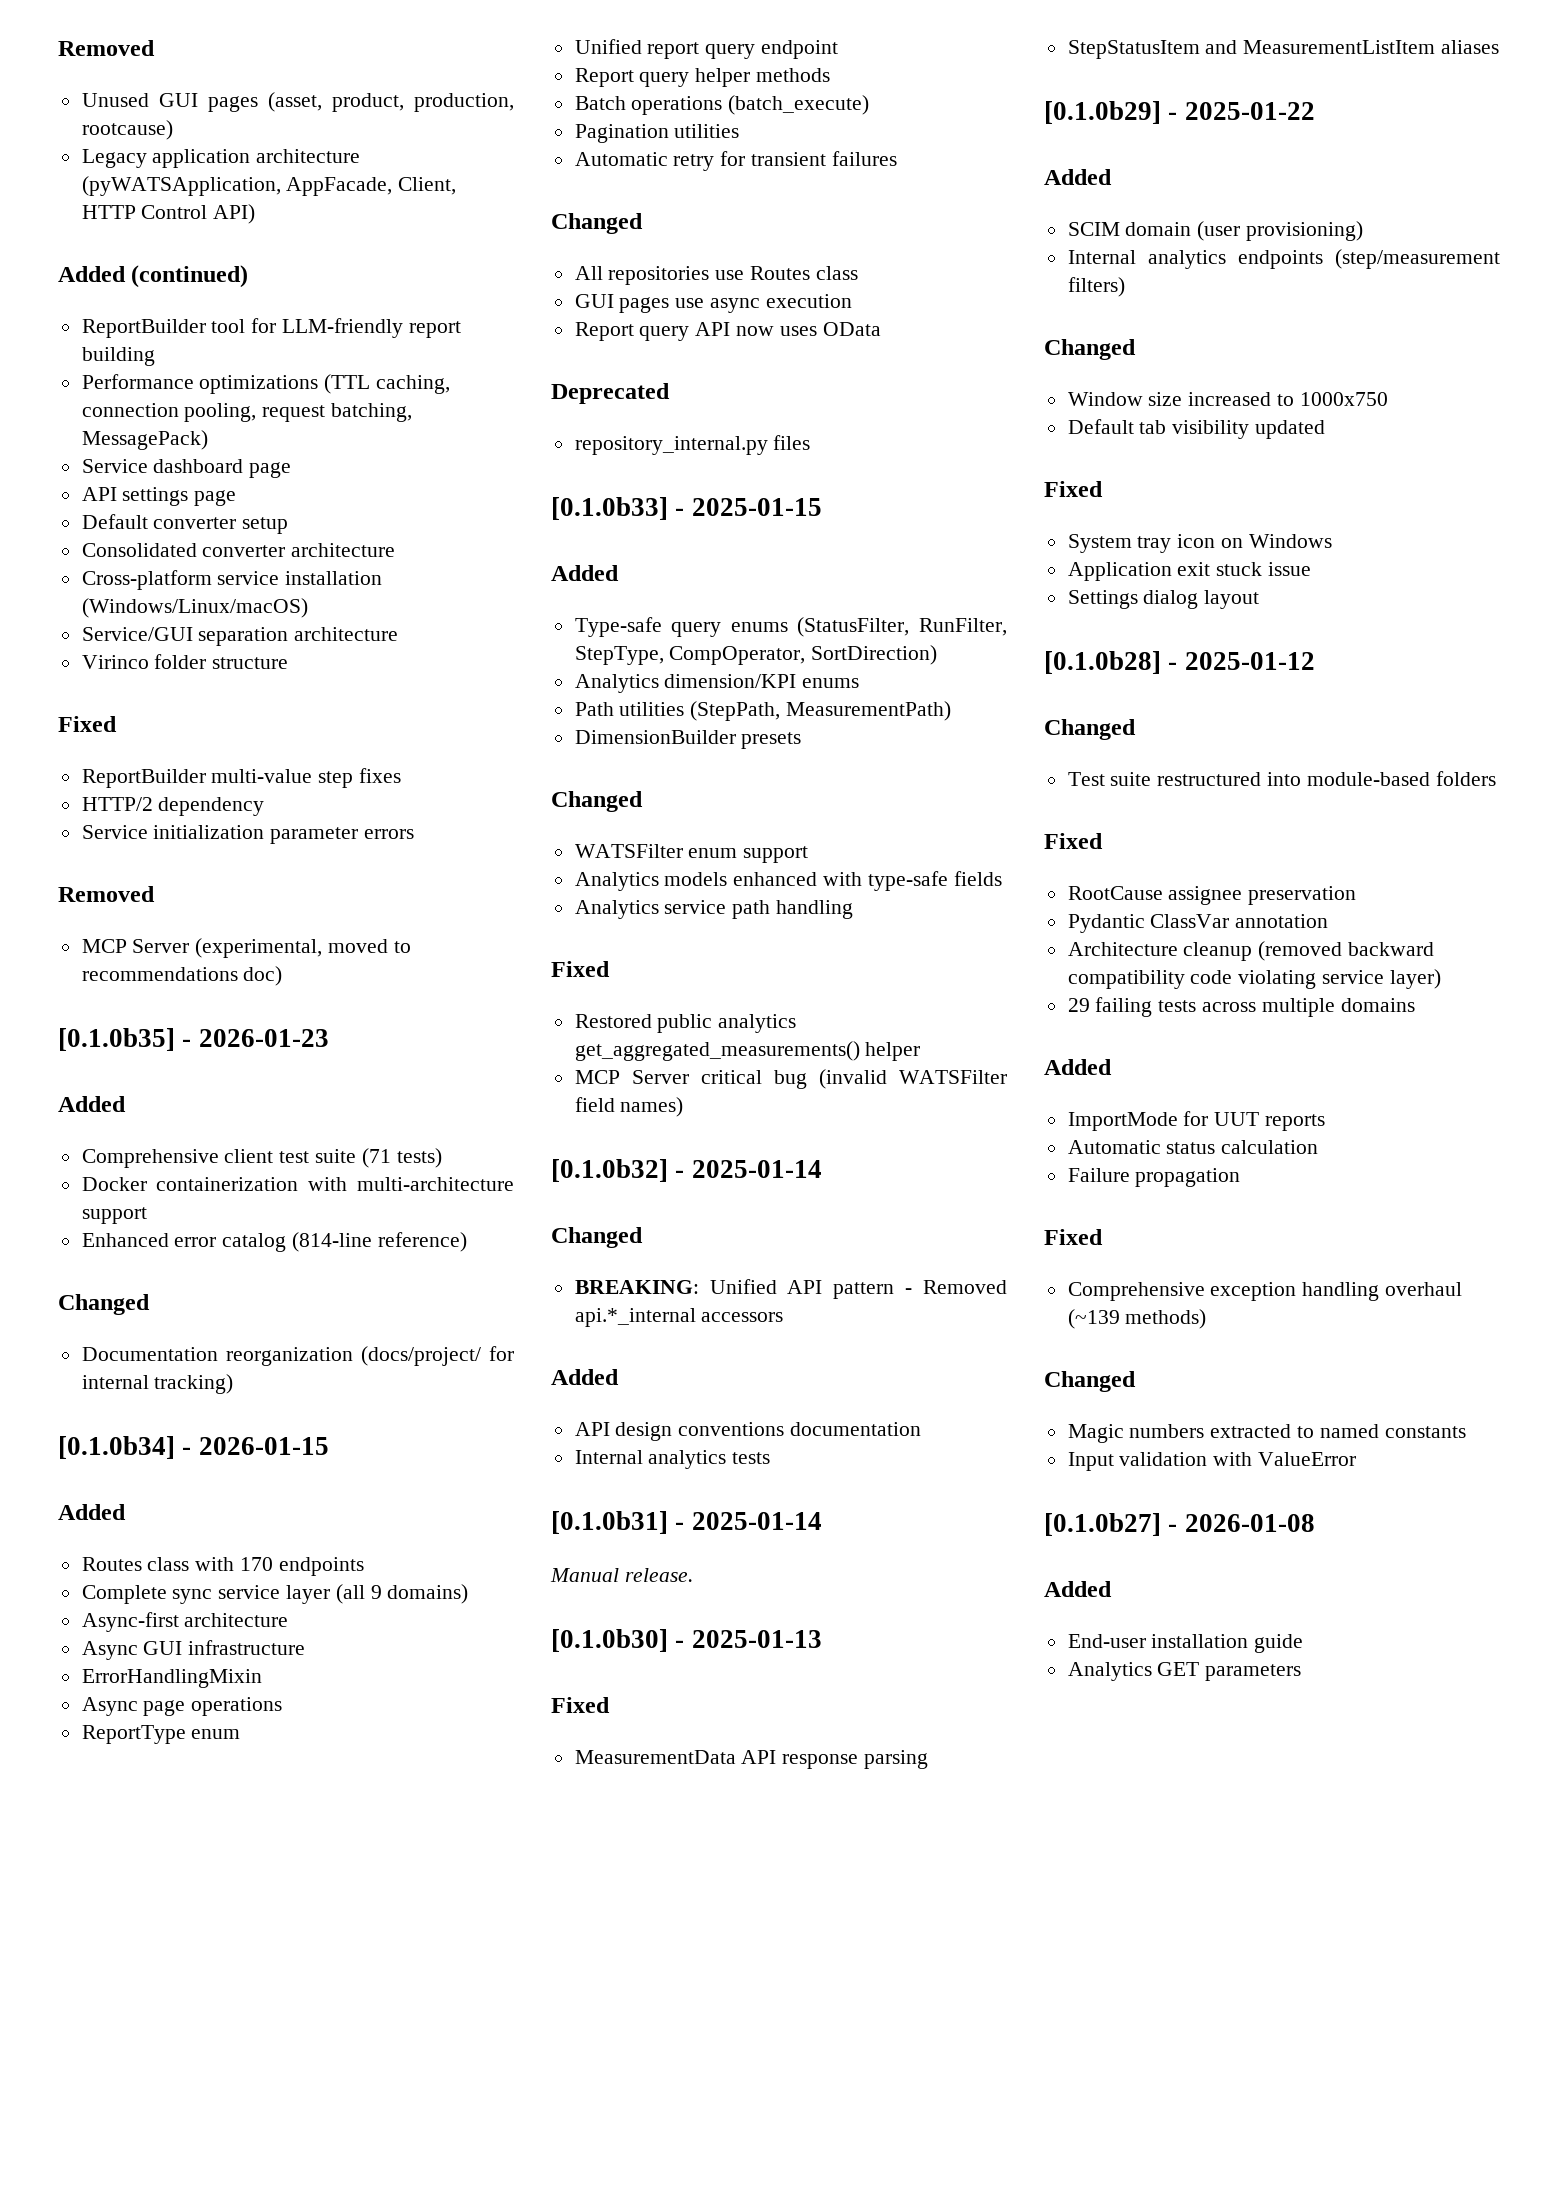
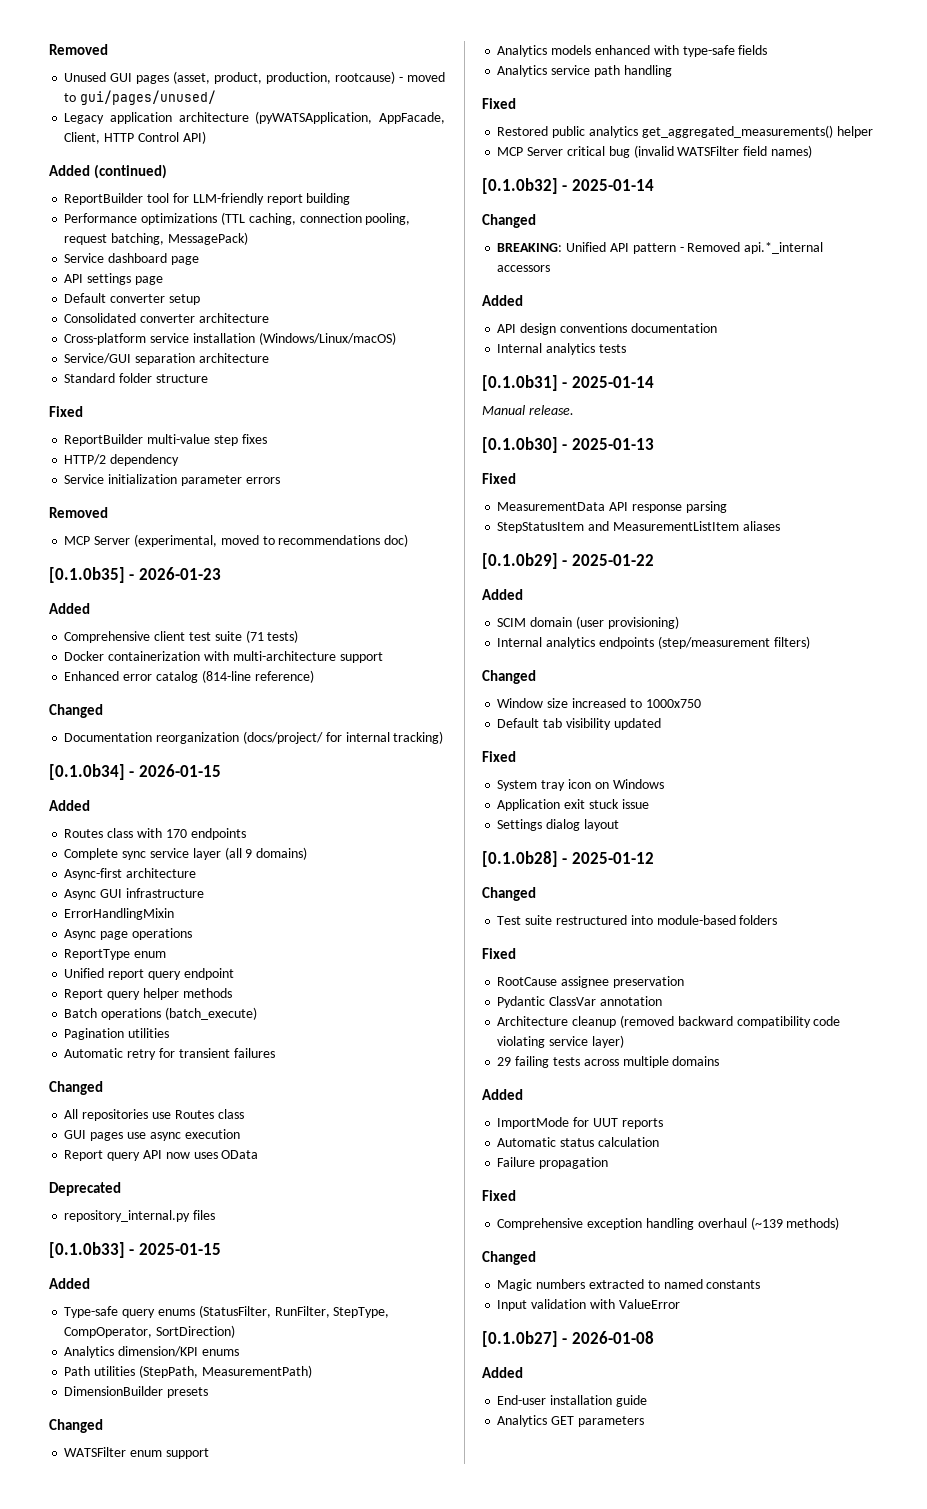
- Unused GUI pages (asset, product, production, rootcause)
+ Unused GUI pages (asset, product, production, rootcause) - moved to gui/pages/unused/
- Virinco folder structure
+ Standard folder structure

